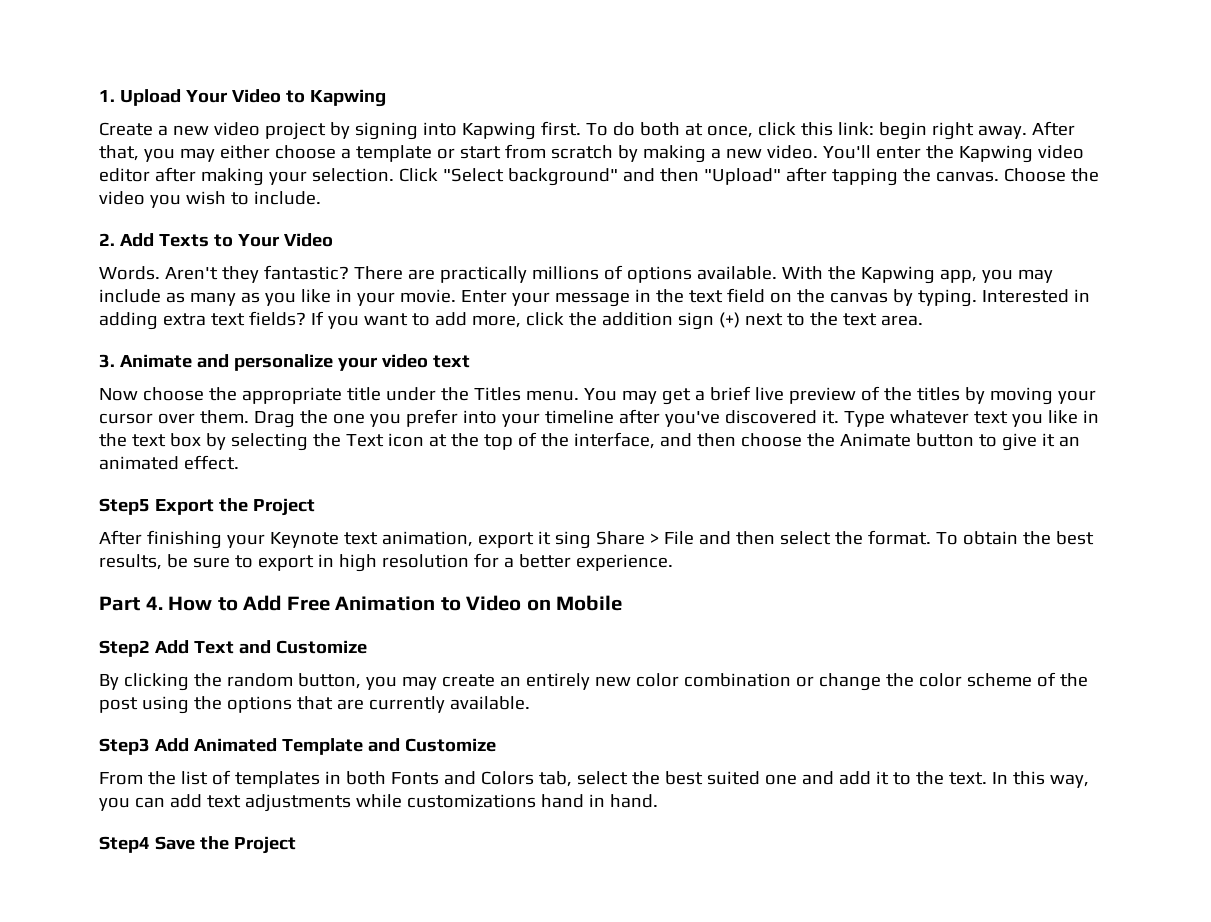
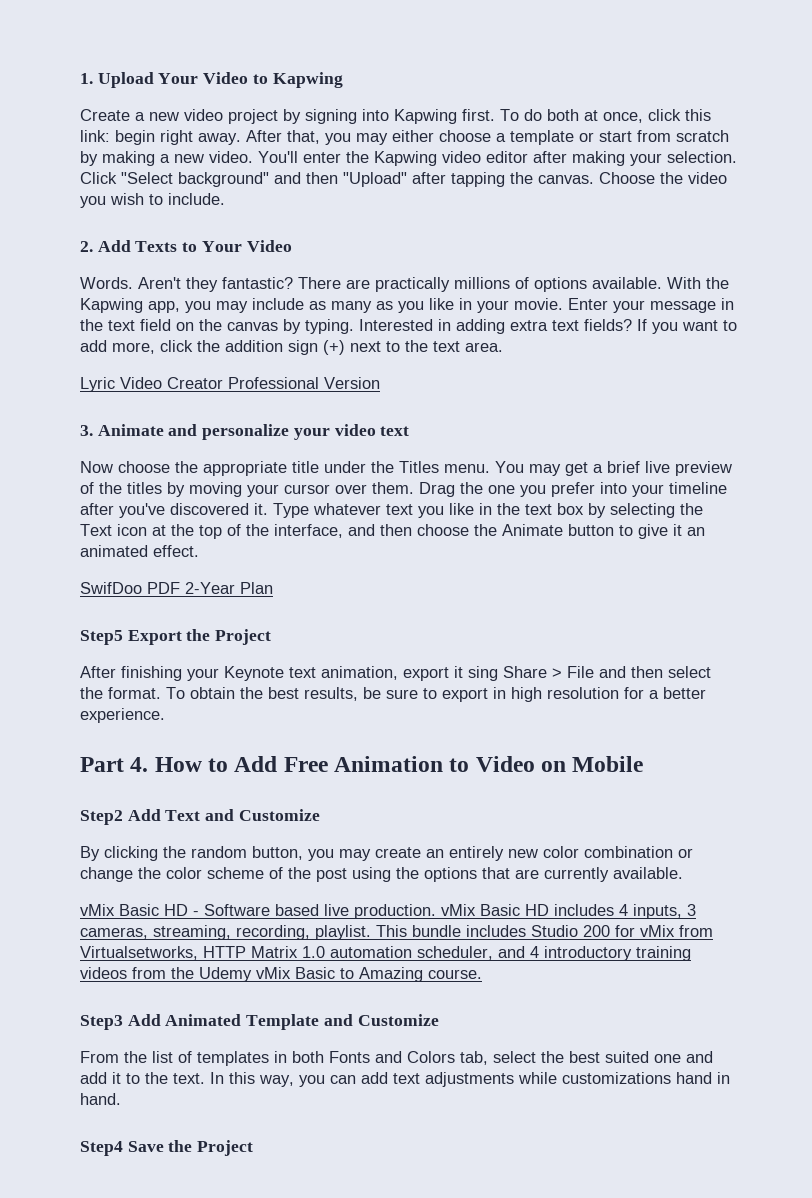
+ Lyric Video Creator Professional Version
+ SwifDoo PDF 2-Year Plan
+ vMix Basic HD - Software based live production. vMix Basic HD includes 4 inputs, 3 cameras, streaming, recording, playlist. This bundle includes Studio 200 for vMix from Virtualsetworks, HTTP Matrix 1.0 automation scheduler, and 4 introductory training videos from the Udemy vMix Basic to Amazing course.

